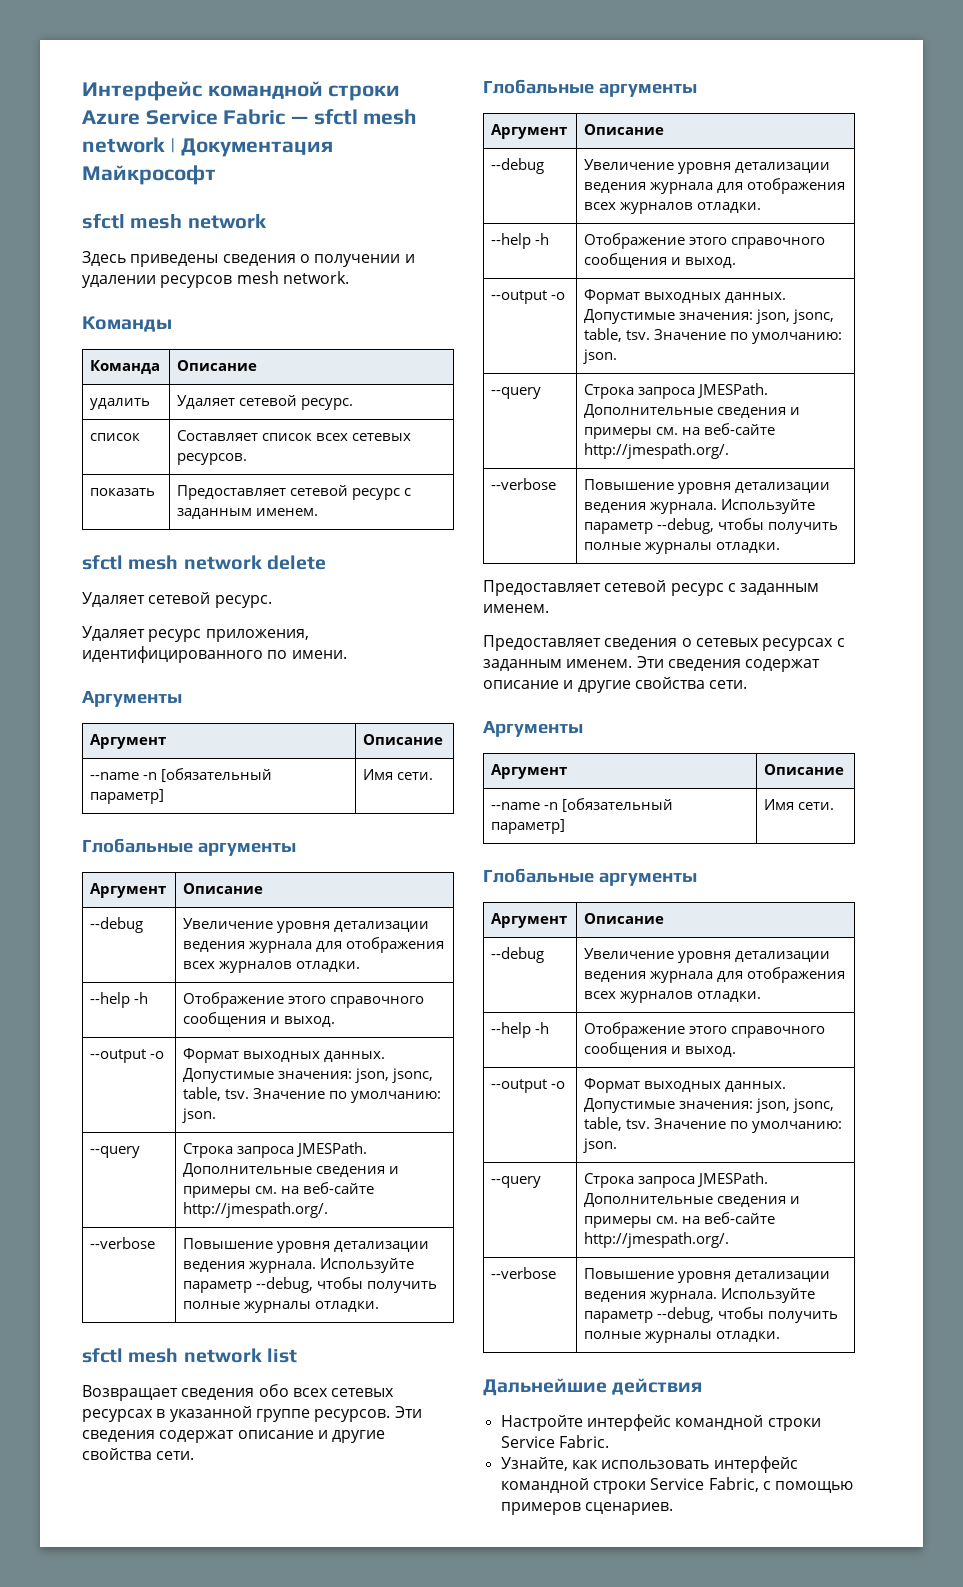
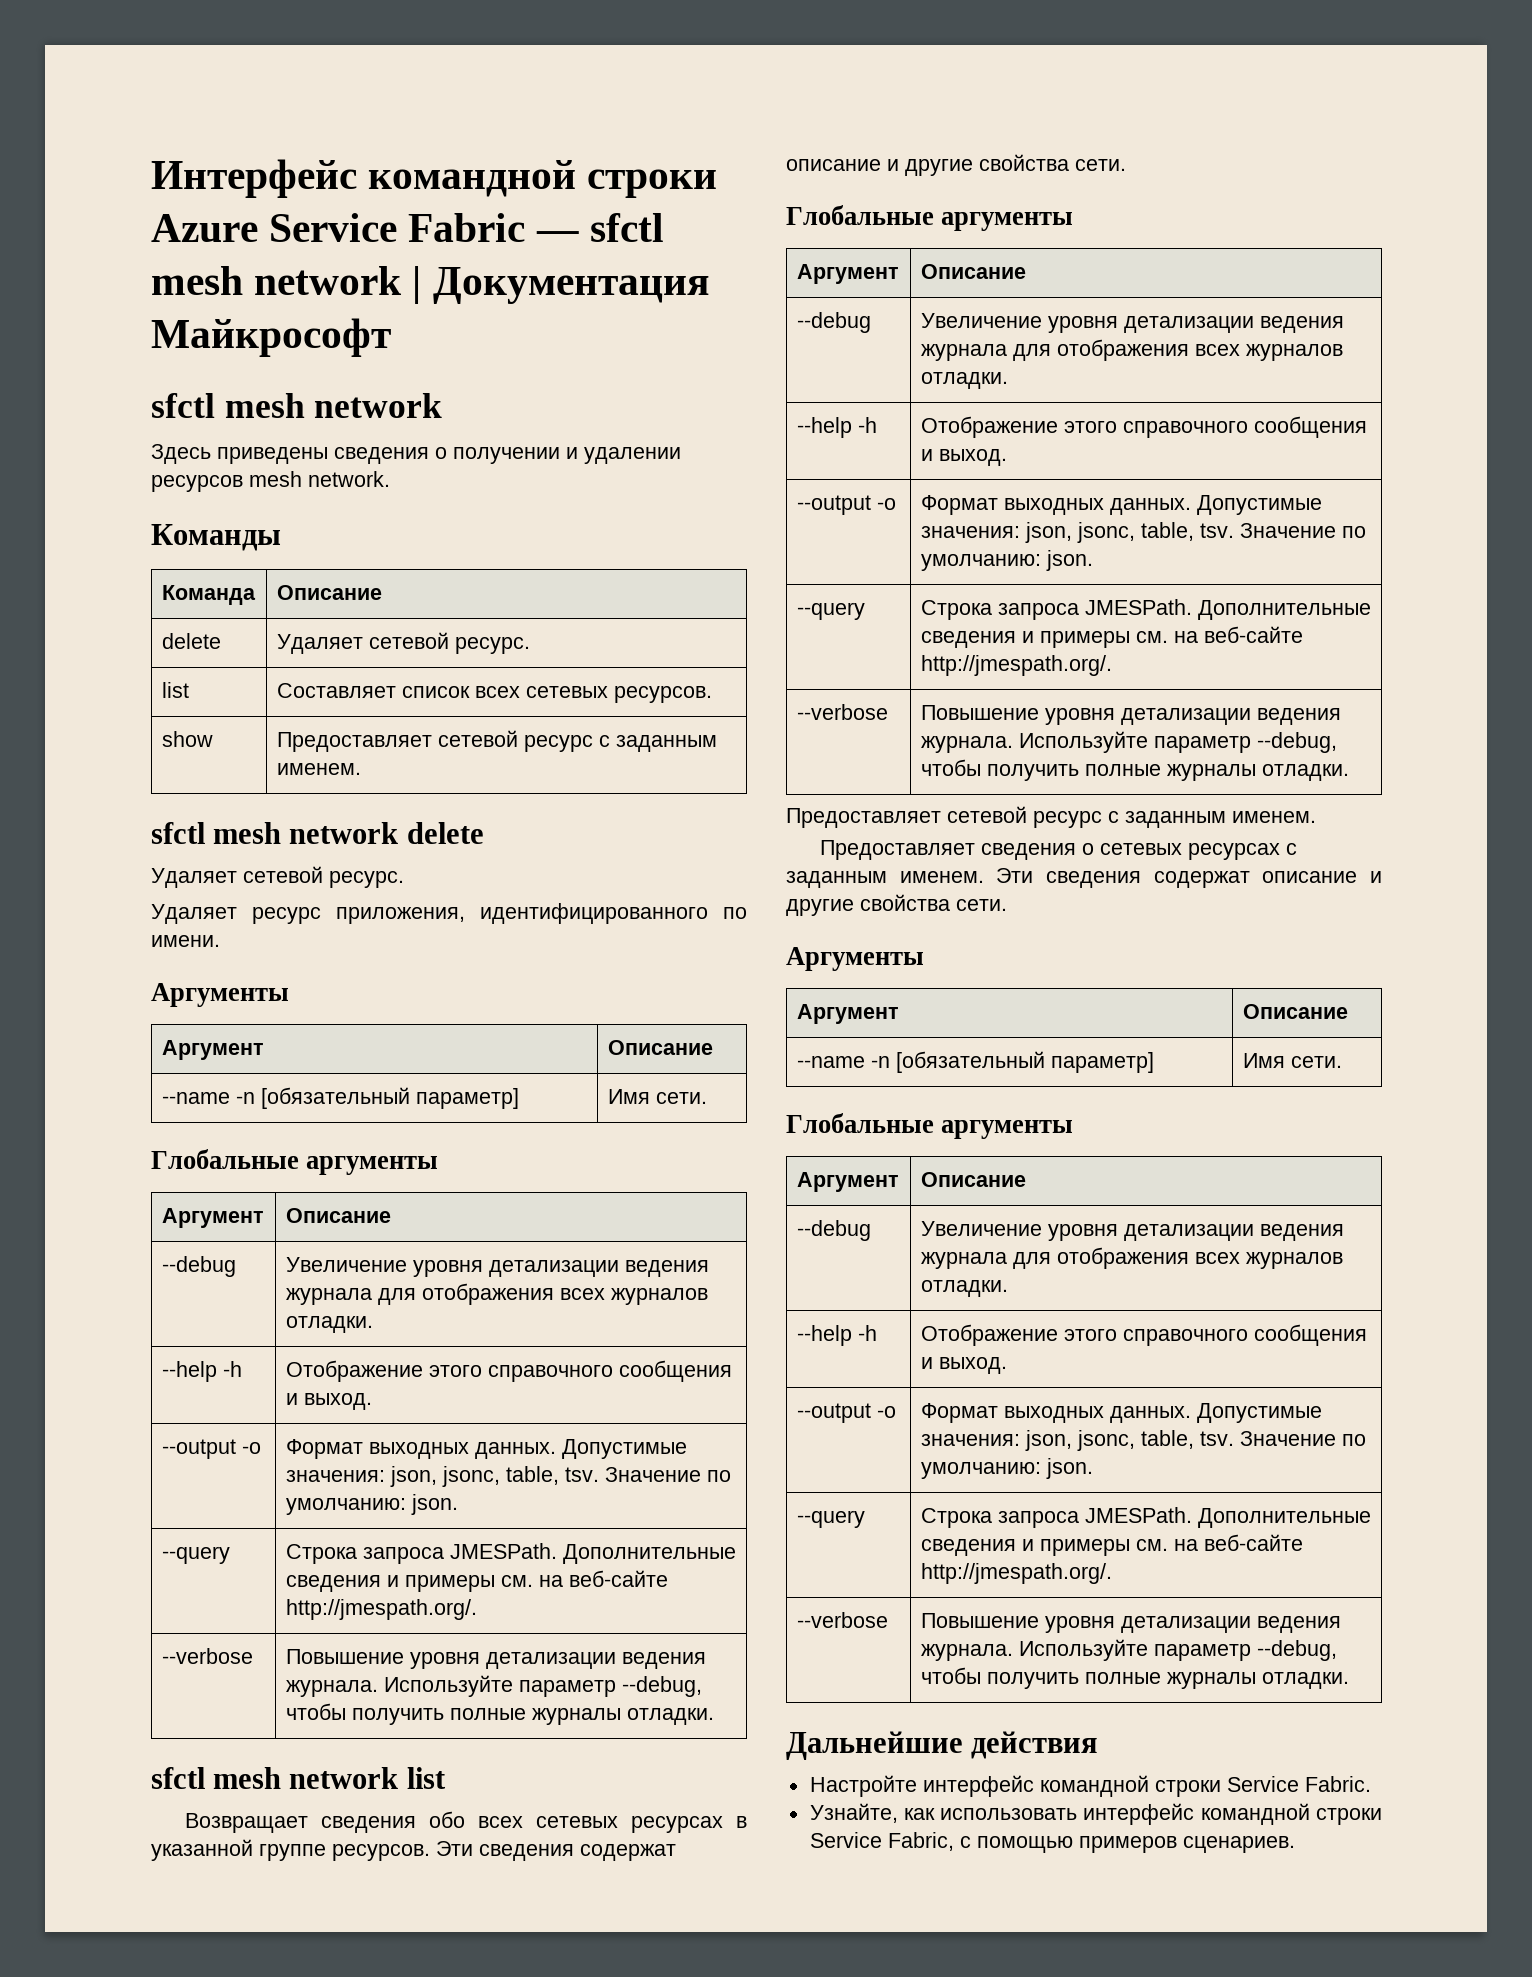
- удалить | Удаляет сетевой ресурс.
- список | Составляет список всех сетевых ресурсов.
+ delete | Удаляет сетевой ресурс.
+ list | Составляет список всех сетевых ресурсов.
- показать | Предоставляет сетевой ресурс с заданным именем.
+ show | Предоставляет сетевой ресурс с заданным именем.

